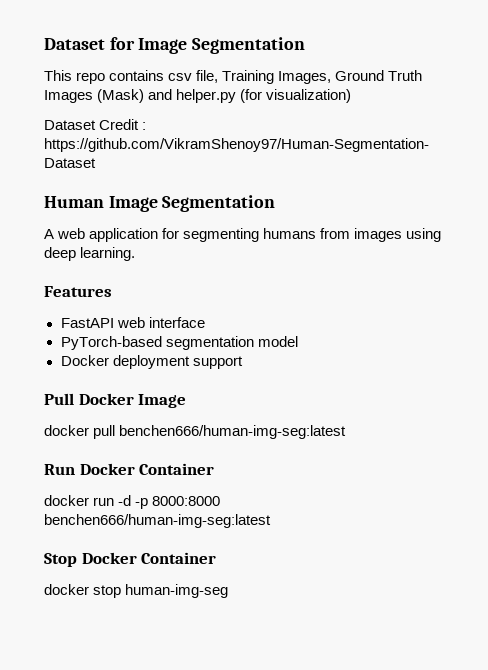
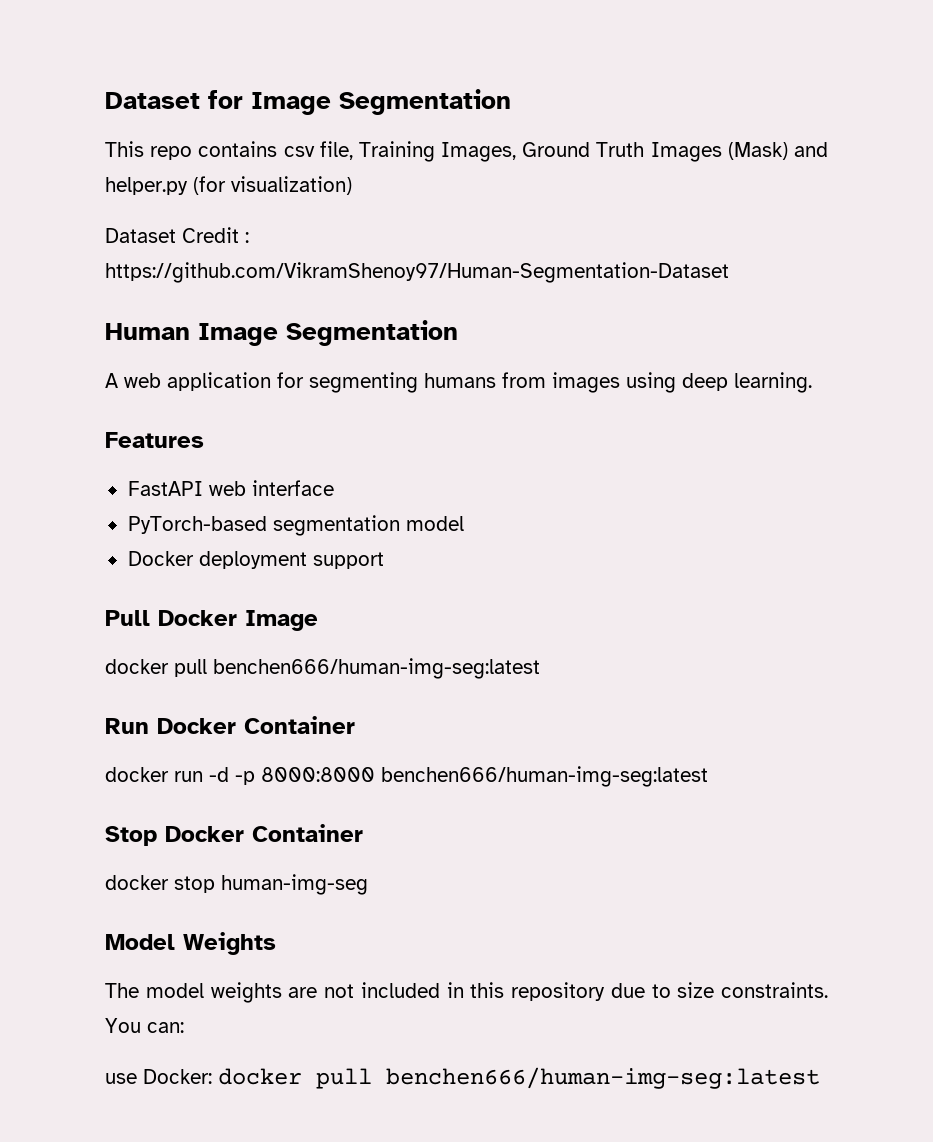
+ Model Weights
+ The model weights are not included in this repository due to size constraints. You can:
+ use Docker: docker pull benchen666/human-img-seg:latest

